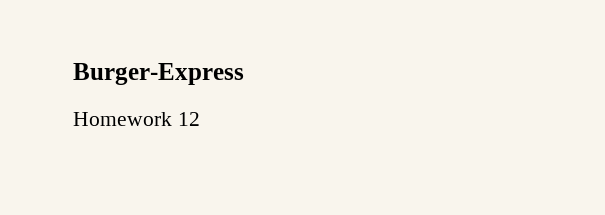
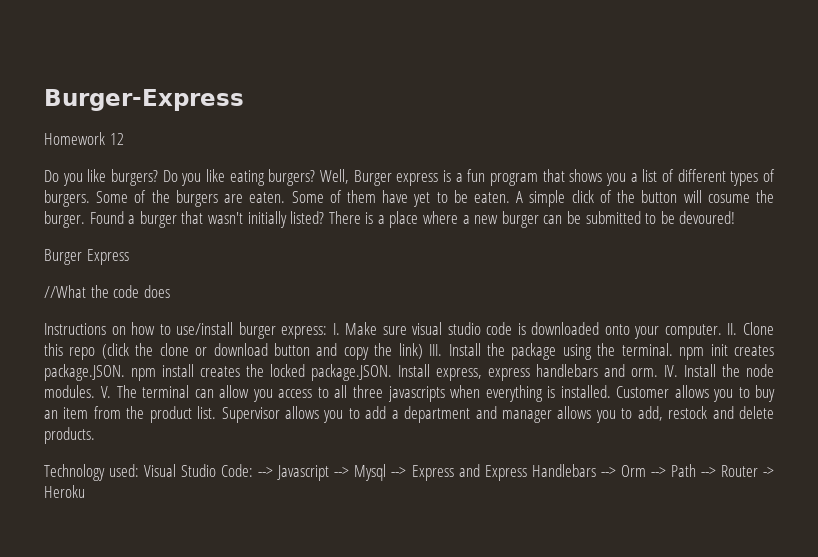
+ Do you like burgers? Do you like eating burgers? Well, Burger express is a fun program that shows you a list of different types of burgers. Some of the burgers are eaten. Some of them have yet to be eaten. A simple click of the button will cosume the burger. Found a burger that wasn't initially listed? There is a place where a new burger can be submitted to be devoured!
+ Burger Express
+ //What the code does
+ Instructions on how to use/install burger express: I. Make sure visual studio code is downloaded onto your computer. II. Clone this repo (click the clone or download button and copy the link) III. Install the package using the terminal. npm init creates package.JSON. npm install creates the locked package.JSON. Install express, express handlebars and orm. IV. Install the node modules. V. The terminal can allow you access to all three javascripts when everything is installed. Customer allows you to buy an item from the product list. Supervisor allows you to add a department and manager allows you to add, restock and delete products.
+ Technology used: Visual Studio Code: --> Javascript --> Mysql --> Express and Express Handlebars --> Orm --> Path --> Router -> Heroku

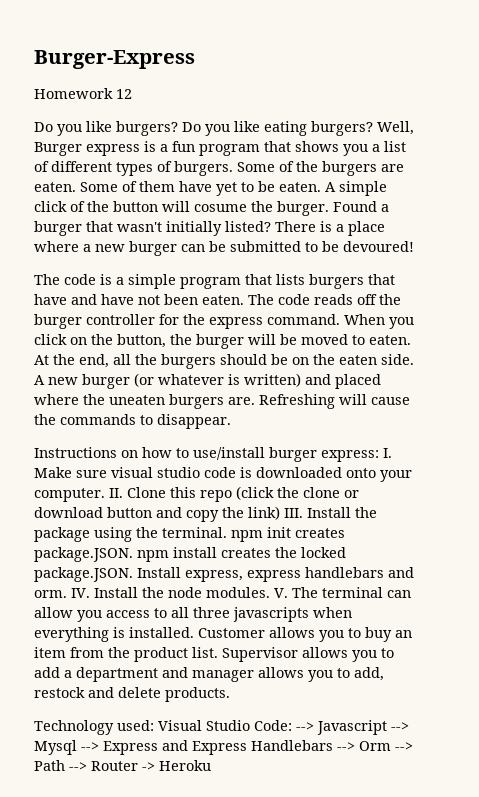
- Burger Express
- //What the code does
+ The code is a simple program that lists burgers that have and have not been eaten. The code reads off the burger controller for the express command. When you click on the button, the burger will be moved to eaten. At the end, all the burgers should be on the eaten side. A new burger (or whatever is written) and placed where the uneaten burgers are. Refreshing will cause the commands to disappear.

